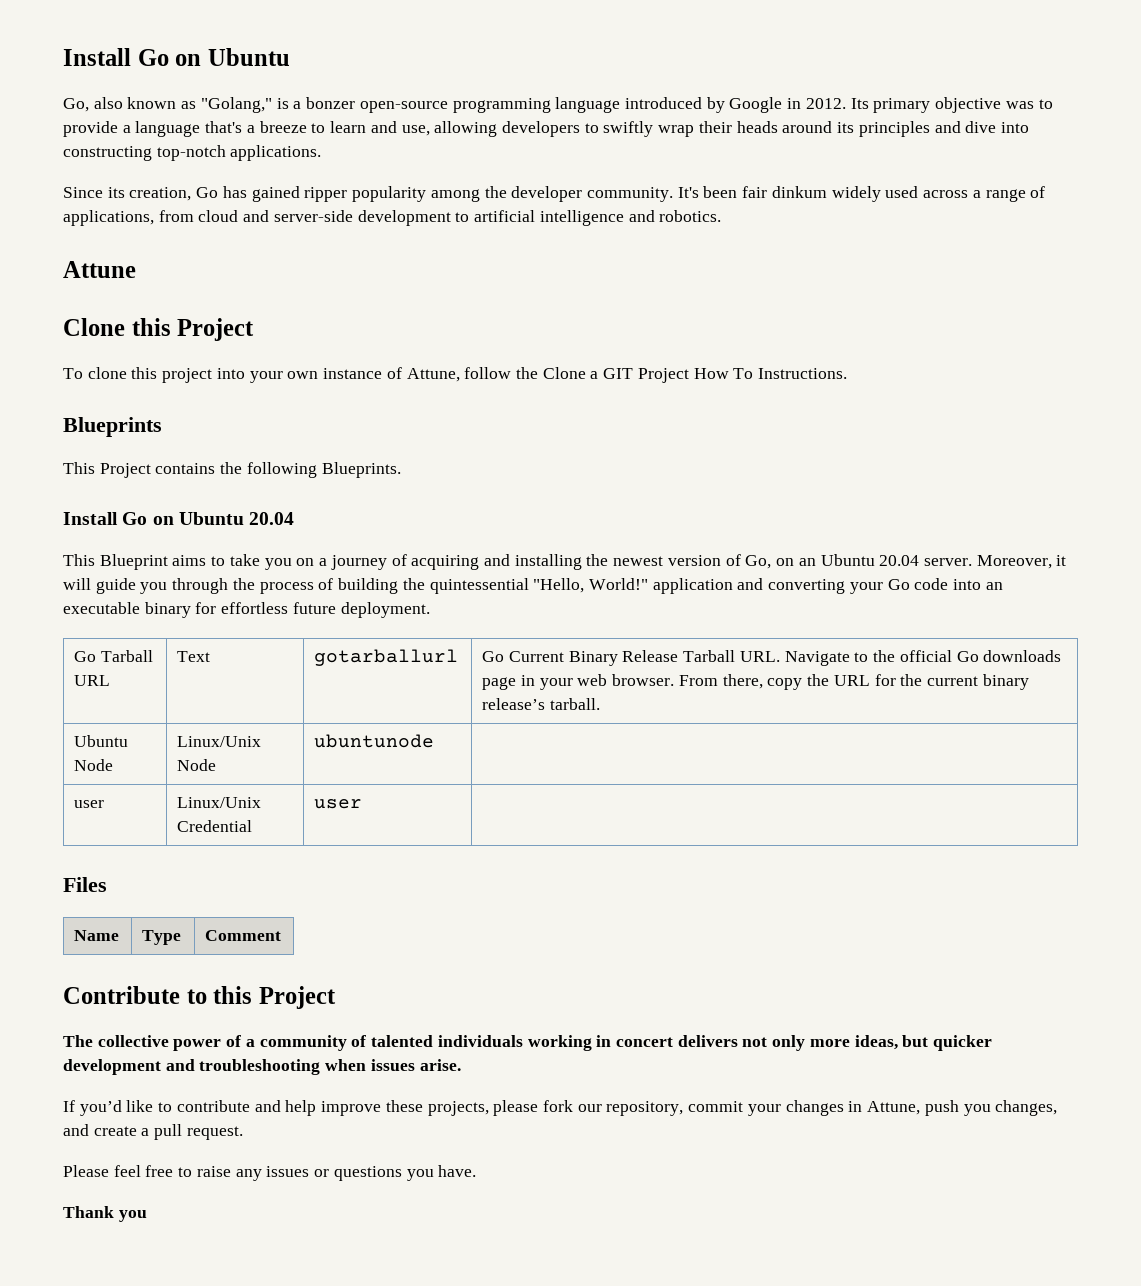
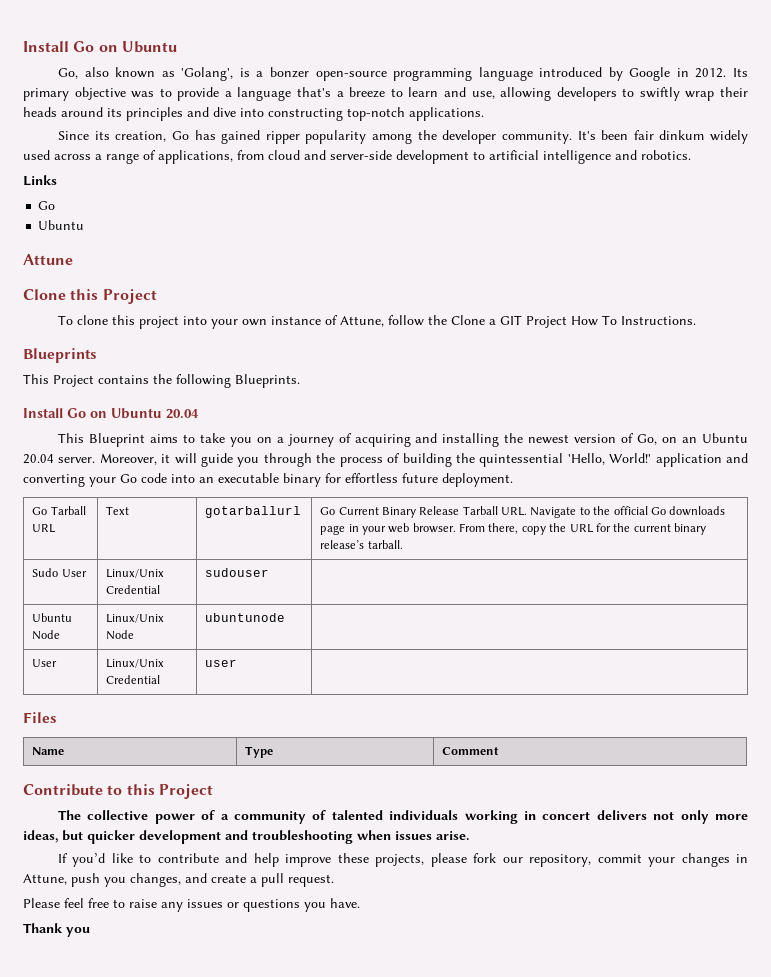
- Go, also known as "Golang," is a bonzer open-source programming language introduced by Google in 2012.
+ Go, also known as 'Golang', is a bonzer open-source programming language introduced by Google in 2012.
+ Links
+ Go
+ Ubuntu
- Moreover, it will guide you through the process of building the quintessential "Hello, World!" application and converting your Go code into an executable binary for effortless future deployment.
+ Moreover, it will guide you through the process of building the quintessential 'Hello, World!' application and converting your Go code into an executable binary for effortless future deployment.
+ Sudo User | Linux/Unix Credential | sudouser |
- user | Linux/Unix Credential | user |
+ User | Linux/Unix Credential | user |

